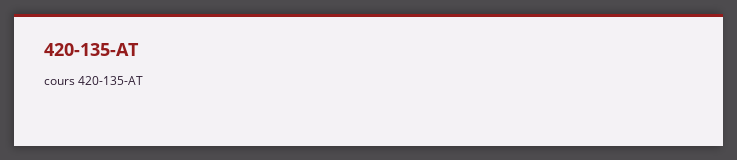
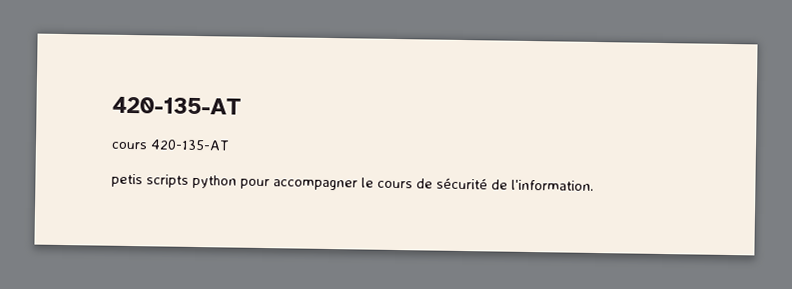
+ petis scripts python pour accompagner le cours de sécurité de l'information.

